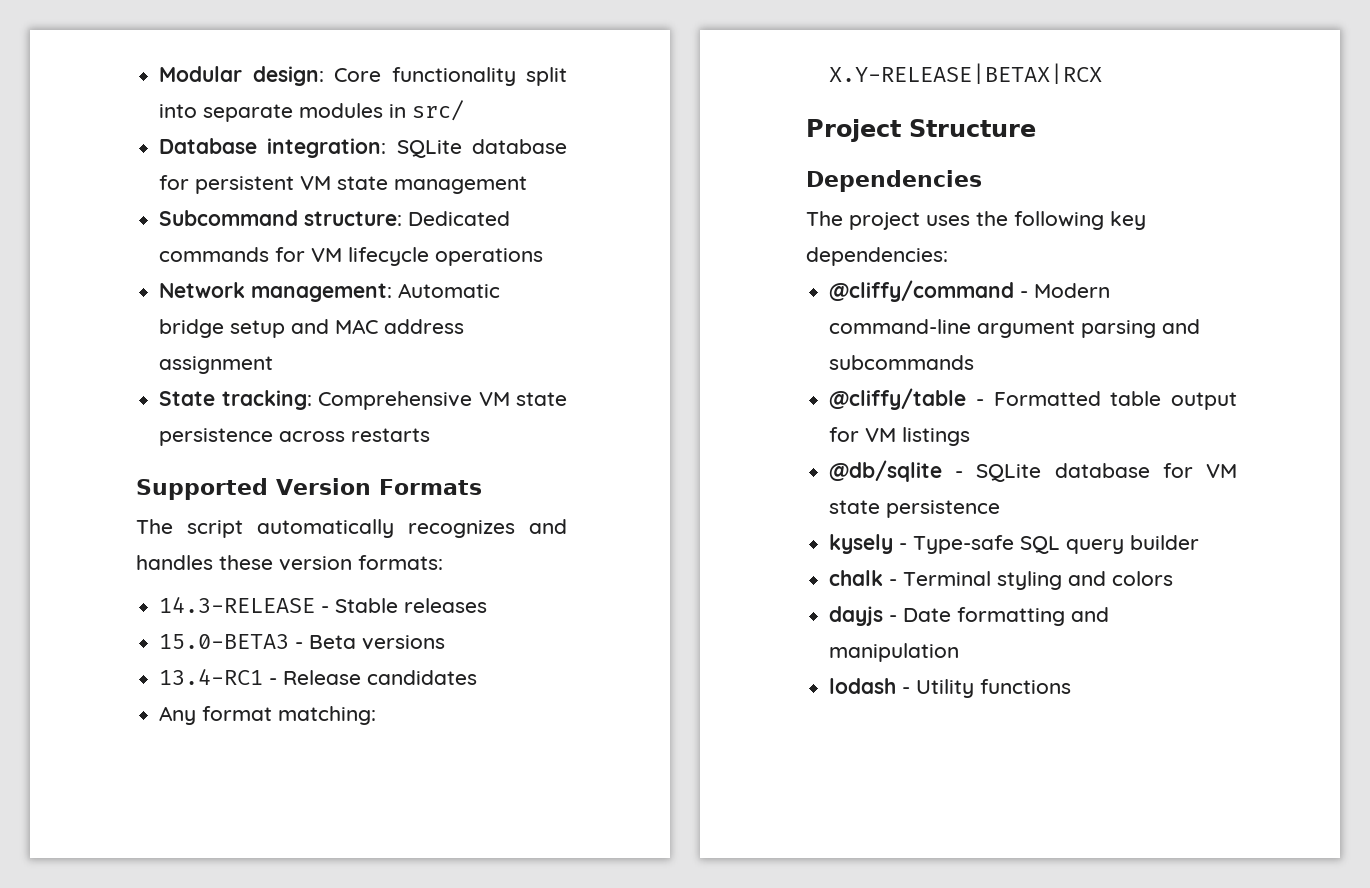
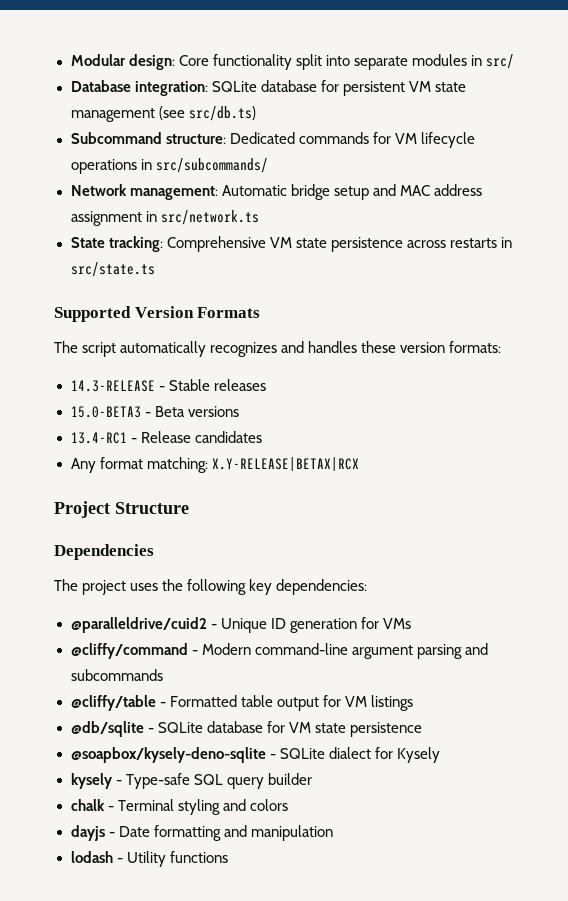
- Database integration: SQLite database for persistent VM state management
+ Database integration: SQLite database for persistent VM state management (see src/db.ts)
- Subcommand structure: Dedicated commands for VM lifecycle operations
+ Subcommand structure: Dedicated commands for VM lifecycle operations in src/subcommands/
- Network management: Automatic bridge setup and MAC address assignment
+ Network management: Automatic bridge setup and MAC address assignment in src/network.ts
- State tracking: Comprehensive VM state persistence across restarts
+ State tracking: Comprehensive VM state persistence across restarts in src/state.ts
+ @paralleldrive/cuid2 - Unique ID generation for VMs
+ @soapbox/kysely-deno-sqlite - SQLite dialect for Kysely

